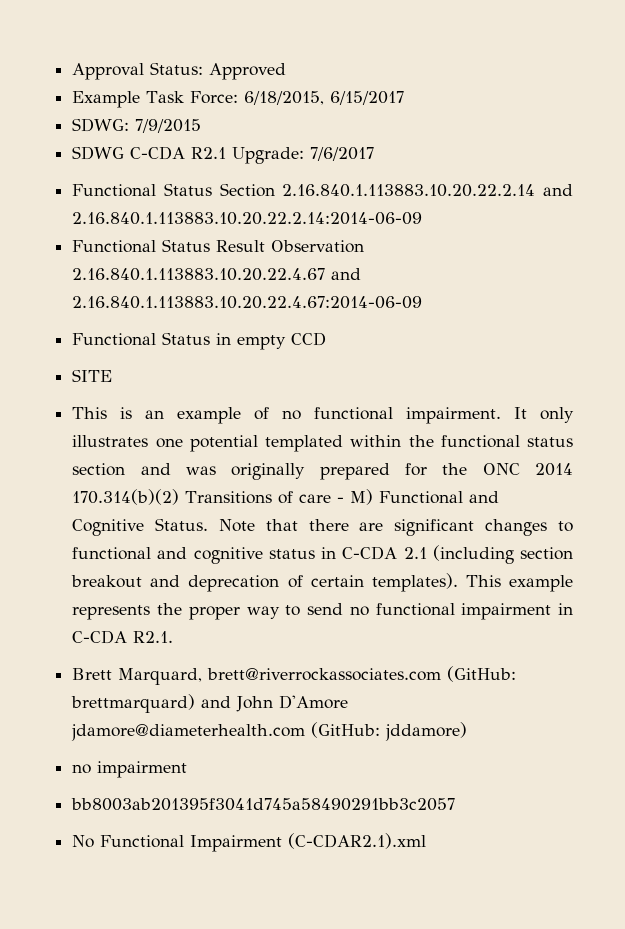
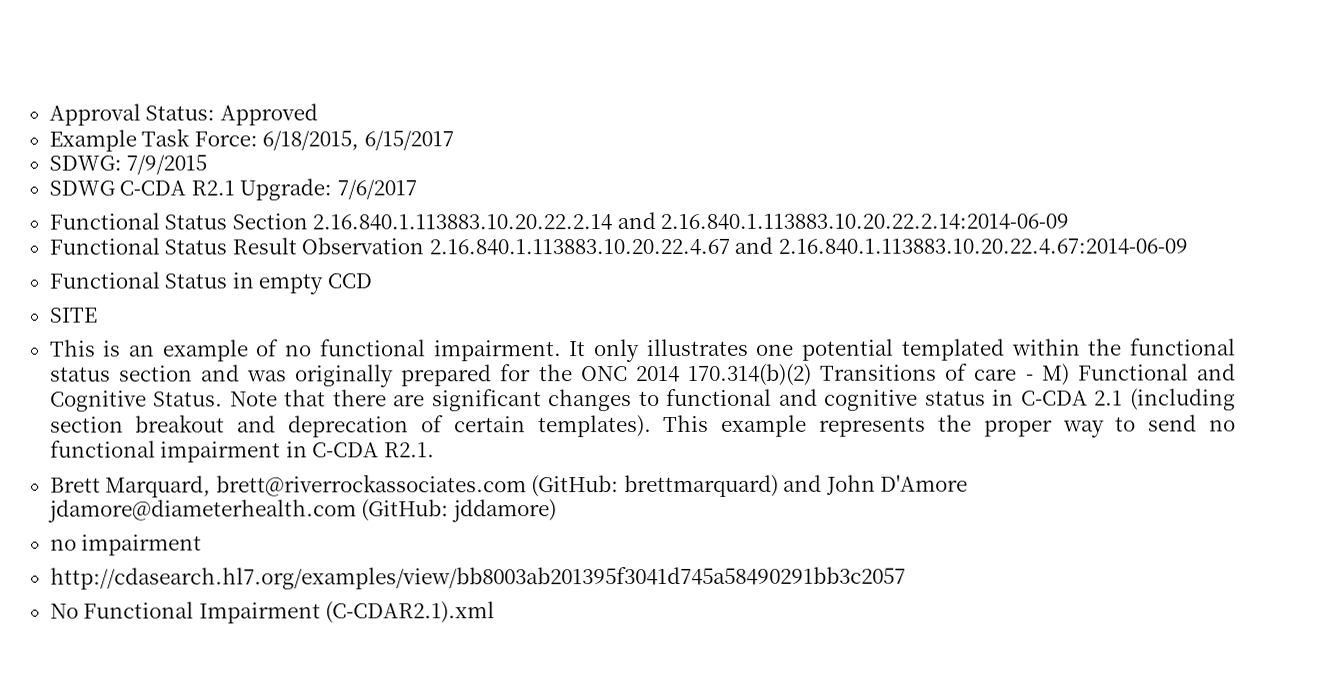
- bb8003ab201395f3041d745a58490291bb3c2057
+ http://cdasearch.hl7.org/examples/view/bb8003ab201395f3041d745a58490291bb3c2057

